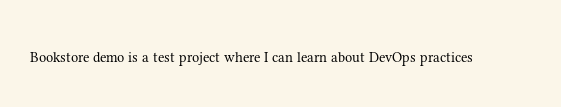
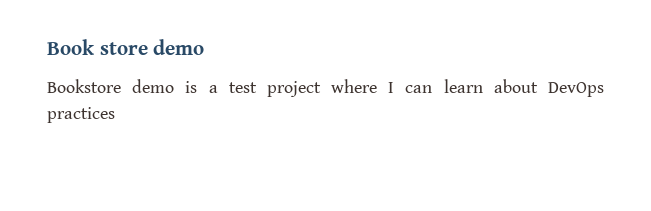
+ Book store demo

